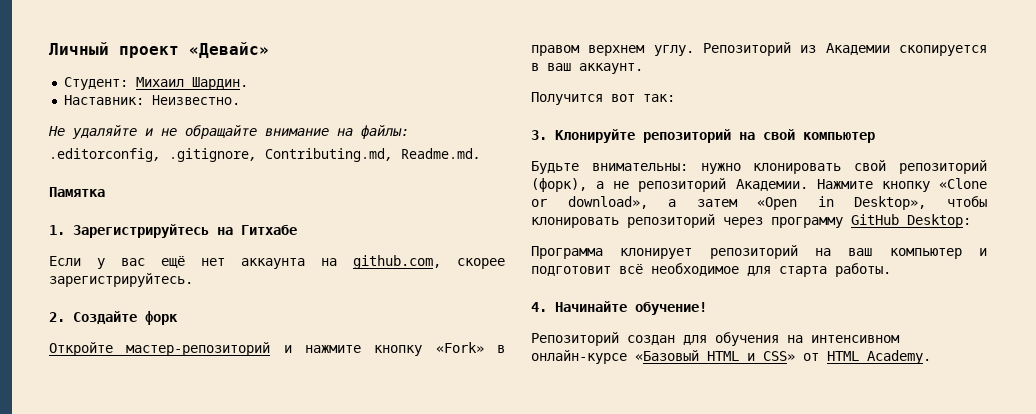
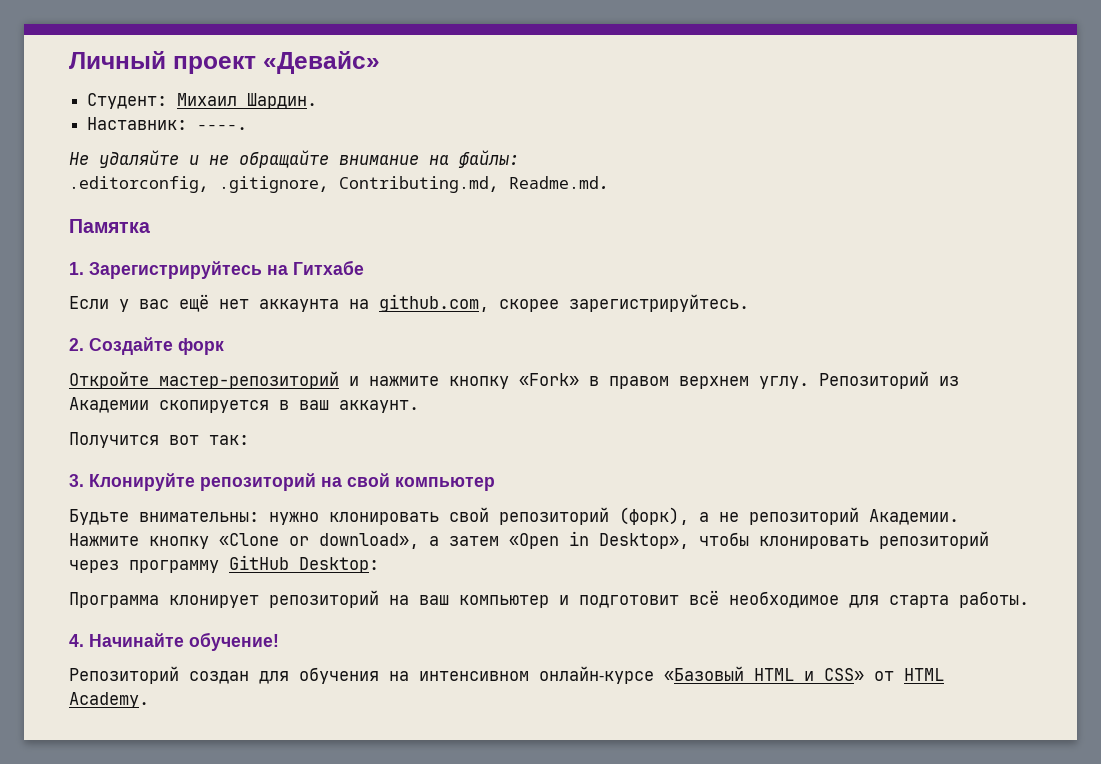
- Наставник: Неизвестно.
+ Наставник: ----.

